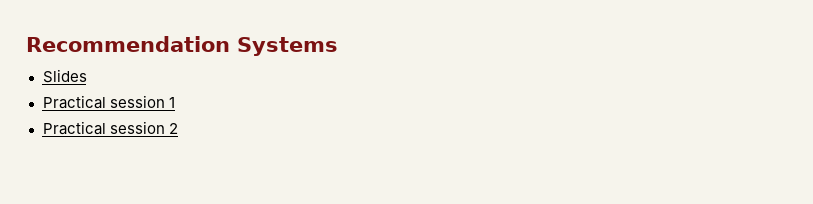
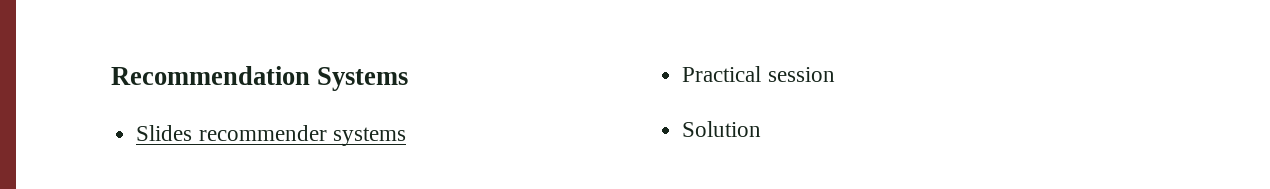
- Slides
- Practical session 1
- Practical session 2
+ Slides recommender systems
+ Practical session
+ Solution

